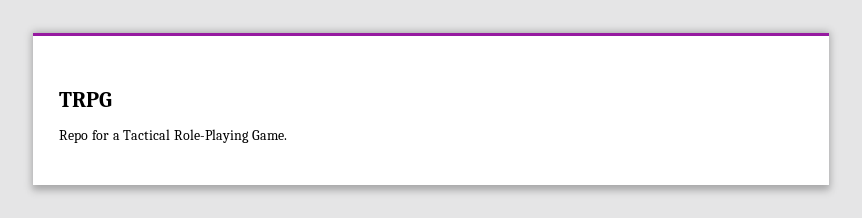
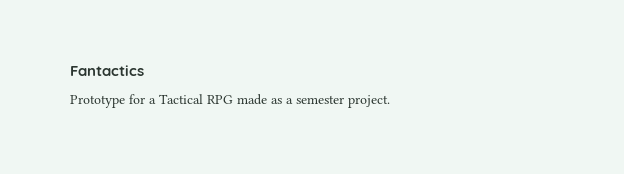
- TRPG
- Repo for a Tactical Role-Playing Game.
+ Fantactics
+ Prototype for a Tactical RPG made as a semester project.

